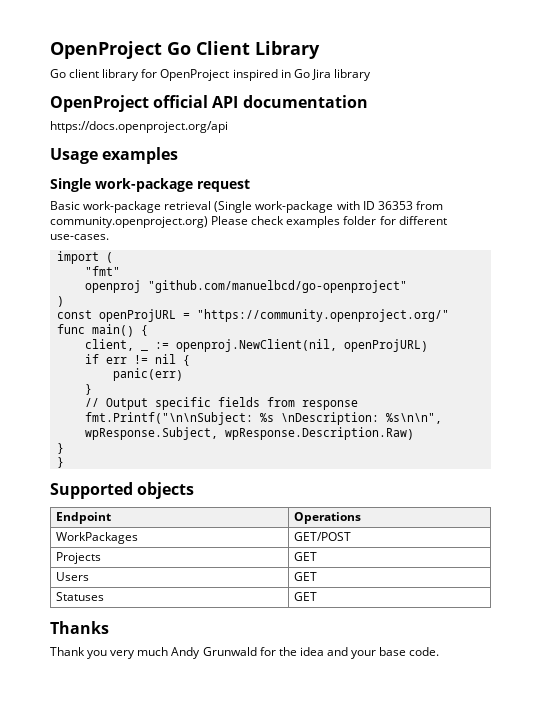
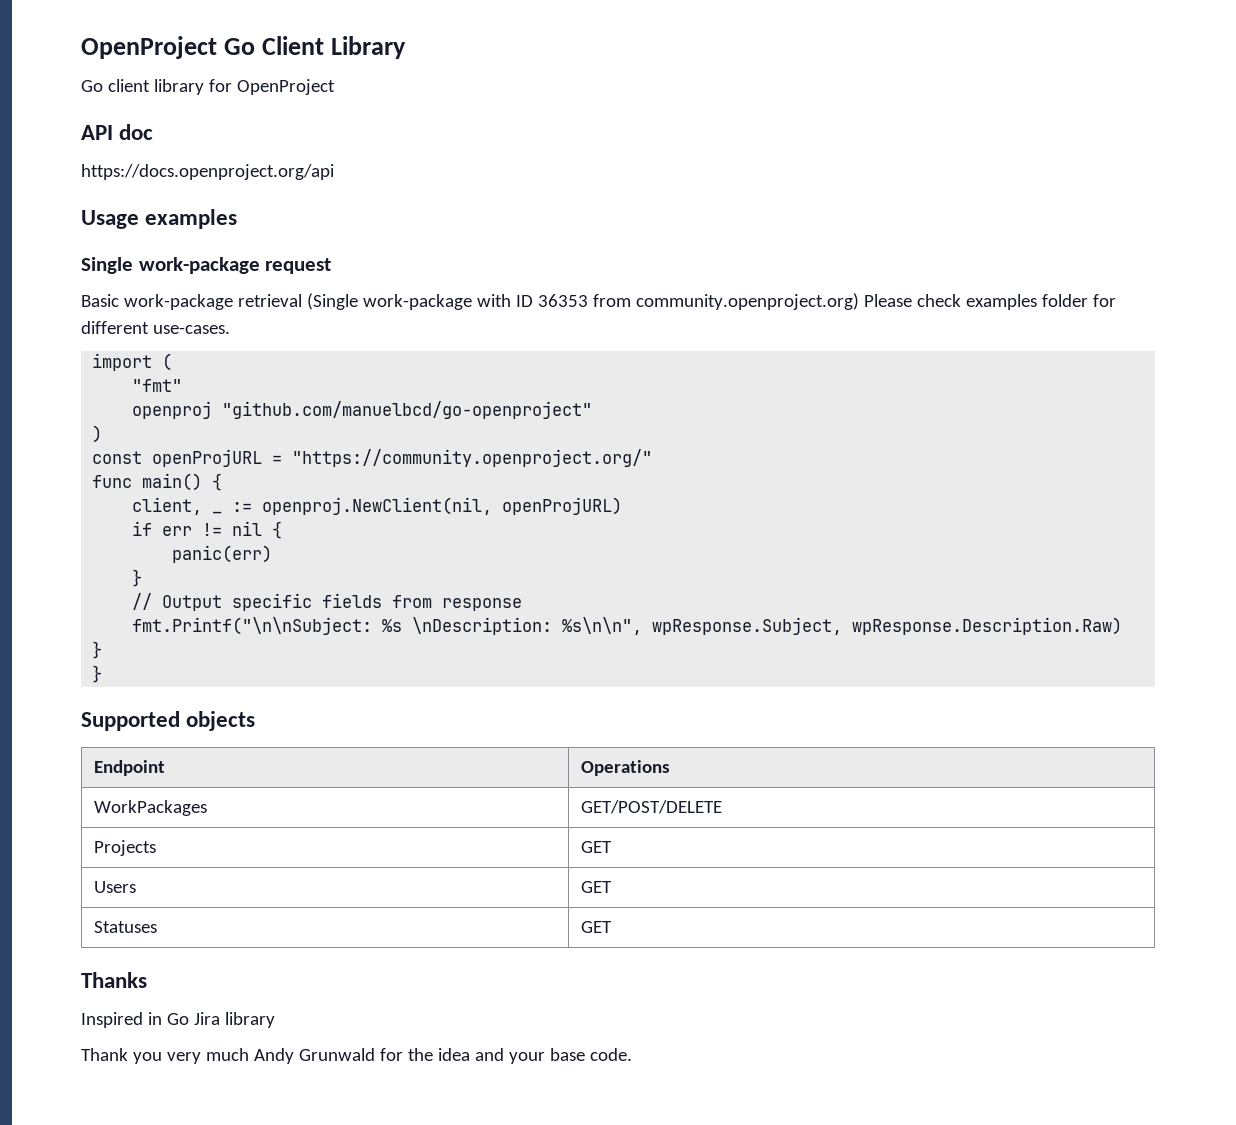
- Go client library for OpenProject inspired in Go Jira library
- OpenProject official API documentation
+ Go client library for OpenProject
+ API doc
- WorkPackages | GET/POST
+ WorkPackages | GET/POST/DELETE
+ Inspired in Go Jira library

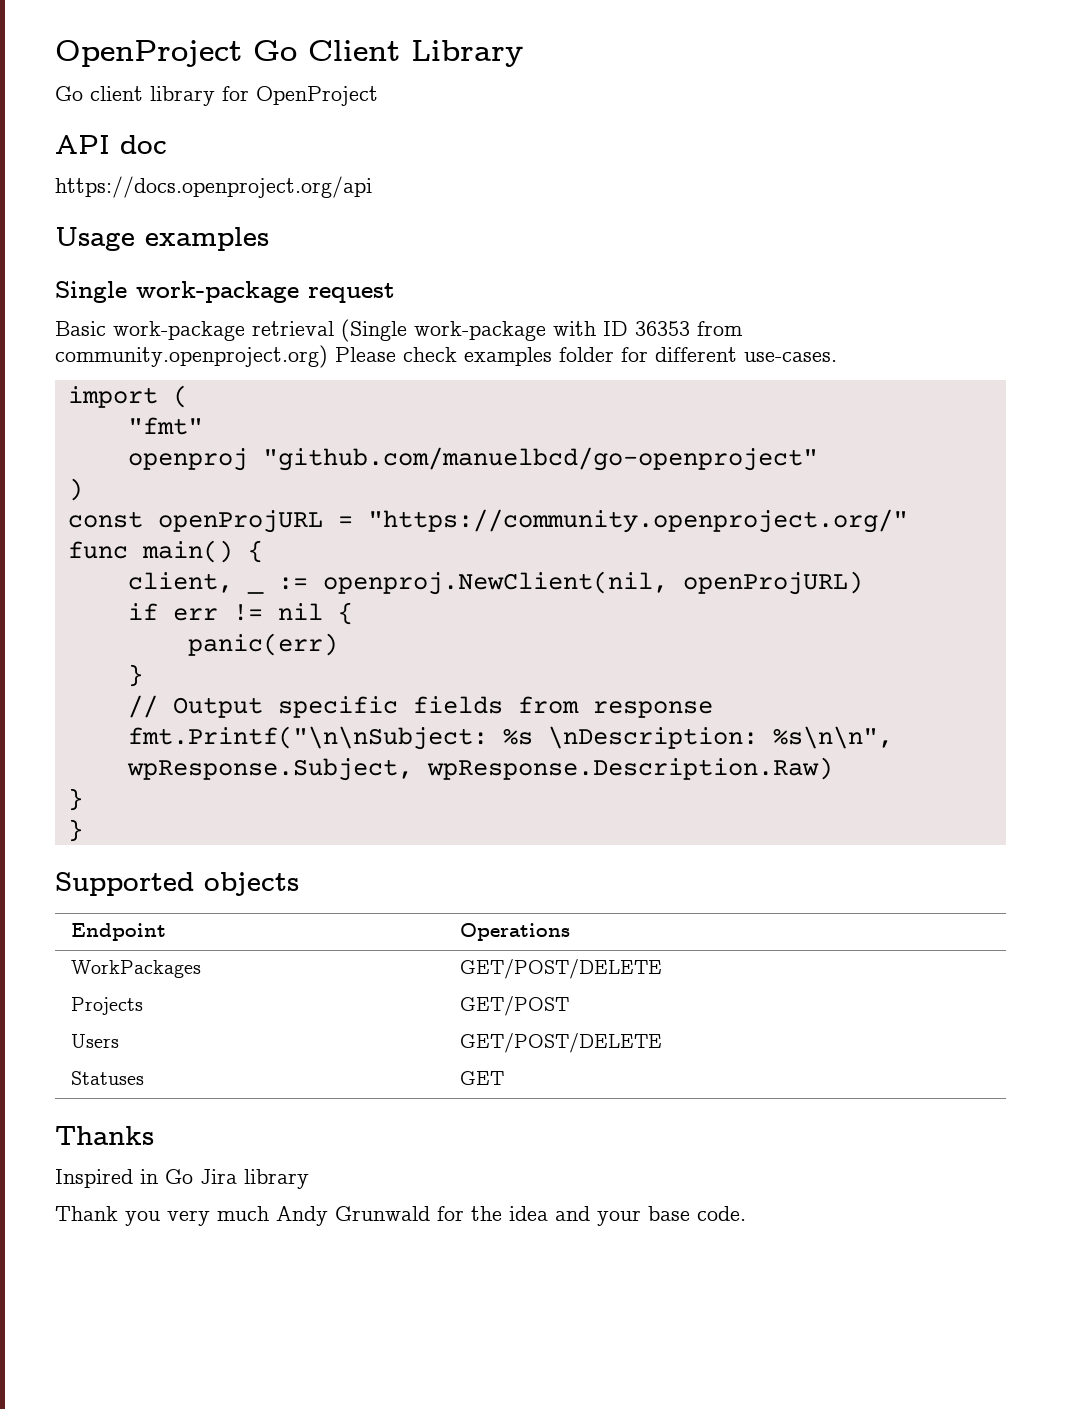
- Projects | GET
+ Projects | GET/POST
- Users | GET
+ Users | GET/POST/DELETE

